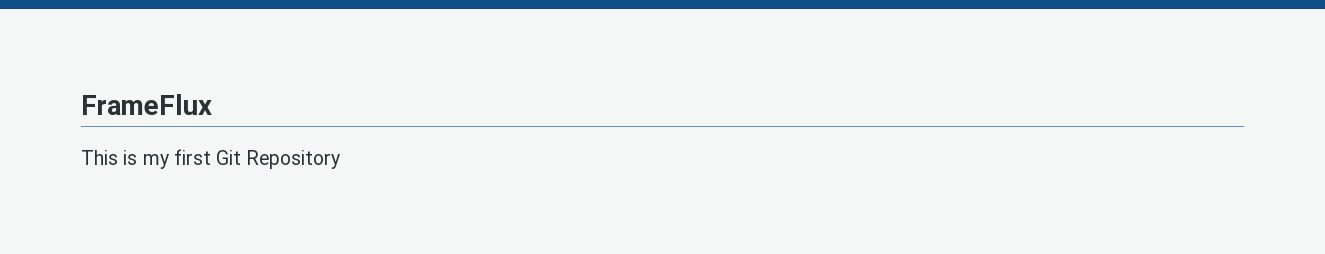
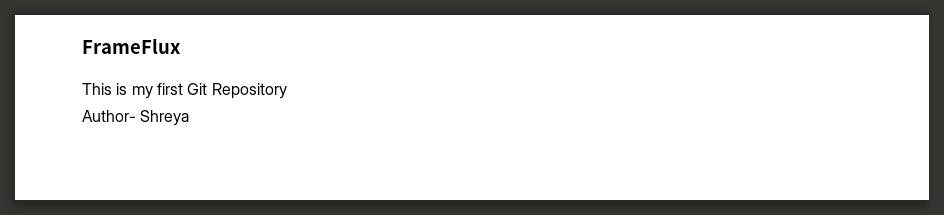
+ Author- Shreya

